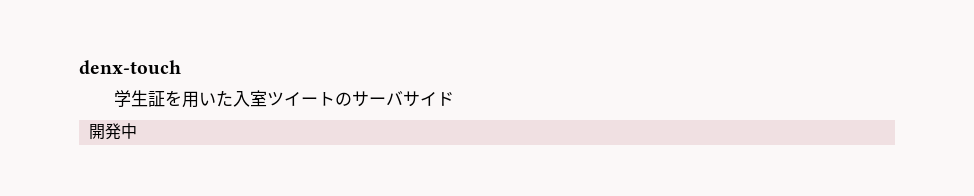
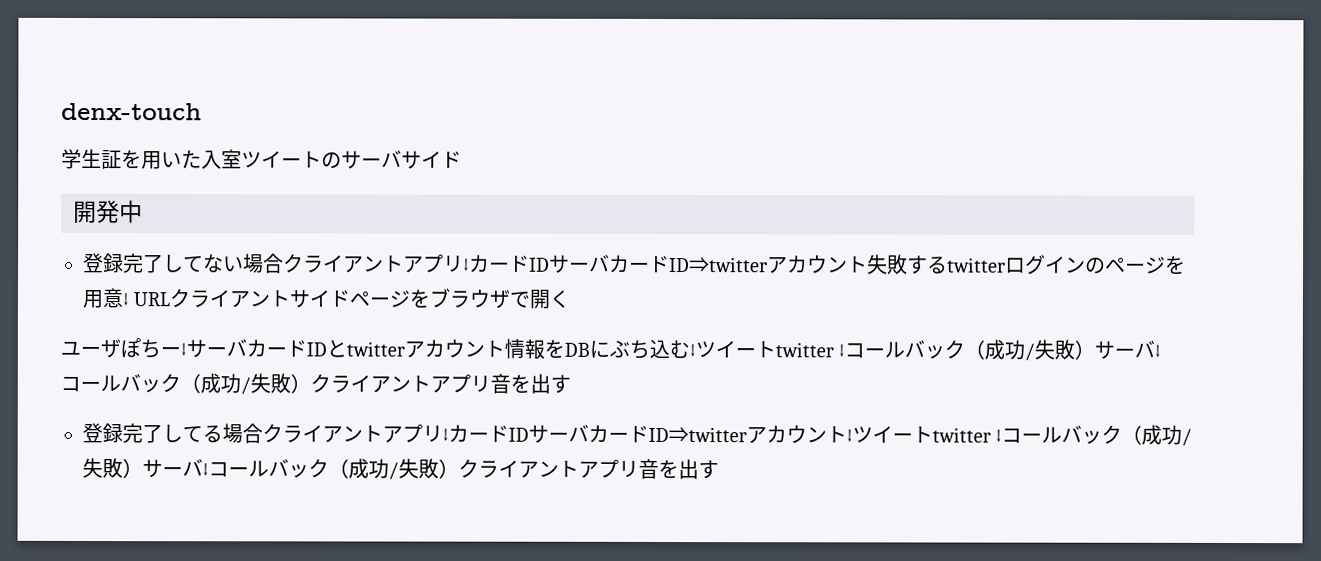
+ 登録完了してない場合クライアントアプリ↓カードIDサーバカードID⇒twitterアカウント失敗するtwitterログインのページを用意↓ URLクライアントサイドページをブラウザで開く
+ ユーザぽちー↓サーバカードIDとtwitterアカウント情報をDBにぶち込む↓ツイートtwitter ↓コールバック（成功/失敗）サーバ↓コールバック（成功/失敗）クライアントアプリ音を出す
+ 登録完了してる場合クライアントアプリ↓カードIDサーバカードID⇒twitterアカウント↓ツイートtwitter ↓コールバック（成功/失敗）サーバ↓コールバック（成功/失敗）クライアントアプリ音を出す

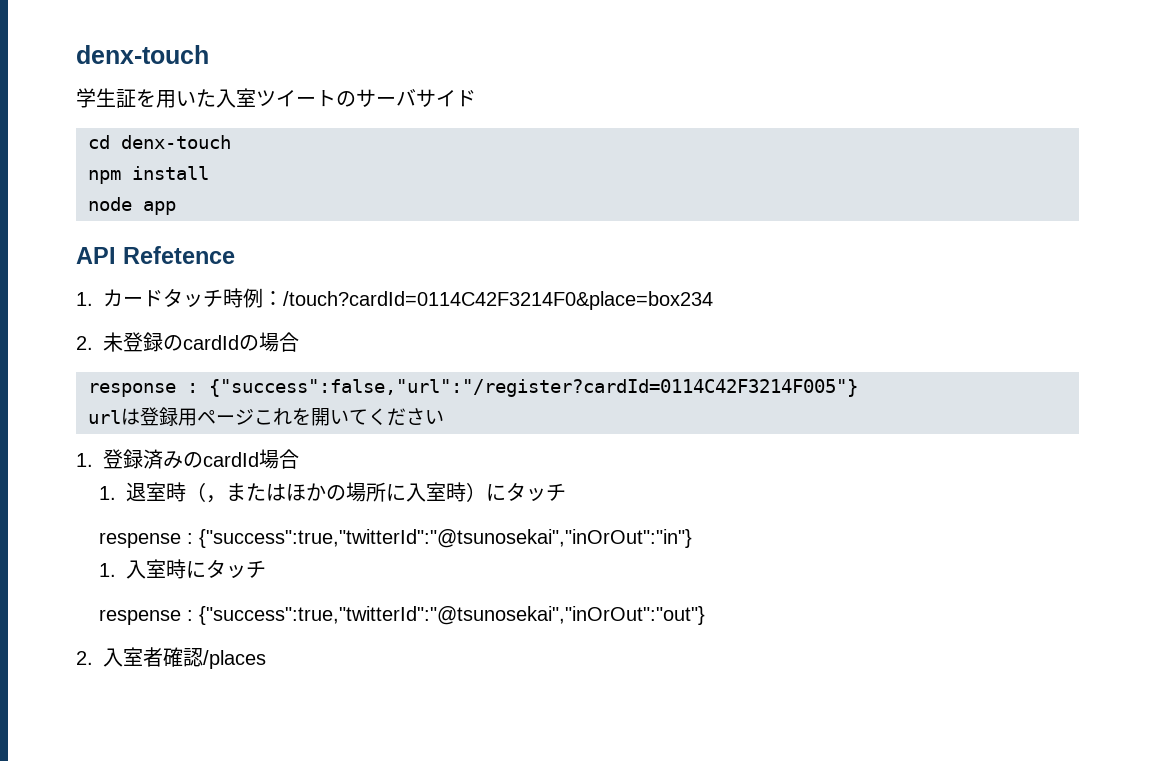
- 開発中
- 登録完了してない場合クライアントアプリ↓カードIDサーバカードID⇒twitterアカウント失敗するtwitterログインのページを用意↓ URLクライアントサイドページをブラウザで開く
- ユーザぽちー↓サーバカードIDとtwitterアカウント情報をDBにぶち込む↓ツイートtwitter ↓コールバック（成功/失敗）サーバ↓コールバック（成功/失敗）クライアントアプリ音を出す
- 登録完了してる場合クライアントアプリ↓カードIDサーバカードID⇒twitterアカウント↓ツイートtwitter ↓コールバック（成功/失敗）サーバ↓コールバック（成功/失敗）クライアントアプリ音を出す
+ cd denx-touch
+ npm install
+ node app
+ API Refetence
+ 1.カードタッチ時例：/touch?cardId=0114C42F3214F0&place=box234
+ 2.未登録のcardIdの場合
+ response : {"success":false,"url":"/register?cardId=0114C42F3214F005"}
+ urlは登録用ページこれを開いてください
+ 1.登録済みのcardId場合
+ 1.退室時（，またはほかの場所に入室時）にタッチ
+ respense : {"success":true,"twitterId":"@tsunosekai","inOrOut":"in"}
+ 1.入室時にタッチ
+ respense : {"success":true,"twitterId":"@tsunosekai","inOrOut":"out"}
+ 2.入室者確認/places

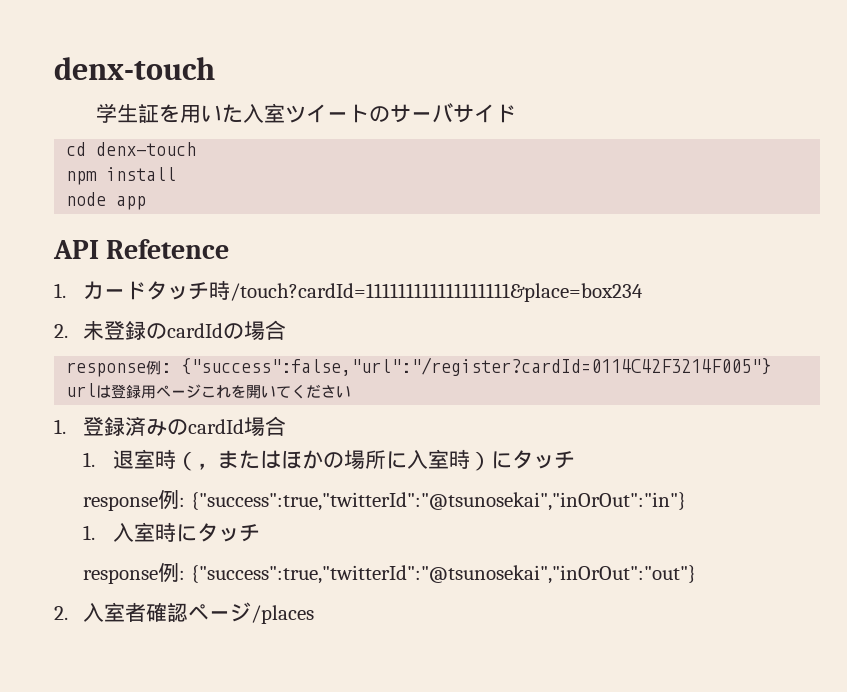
- 1.カードタッチ時例：/touch?cardId=0114C42F3214F0&place=box234
+ 1.カードタッチ時/touch?cardId=111111111111111111&place=box234
- response : {"success":false,"url":"/register?cardId=0114C42F3214F005"}
+ response例: {"success":false,"url":"/register?cardId=0114C42F3214F005"}
- respense : {"success":true,"twitterId":"@tsunosekai","inOrOut":"in"}
+ response例: {"success":true,"twitterId":"@tsunosekai","inOrOut":"in"}
- respense : {"success":true,"twitterId":"@tsunosekai","inOrOut":"out"}
+ response例: {"success":true,"twitterId":"@tsunosekai","inOrOut":"out"}
- 2.入室者確認/places
+ 2.入室者確認ページ/places

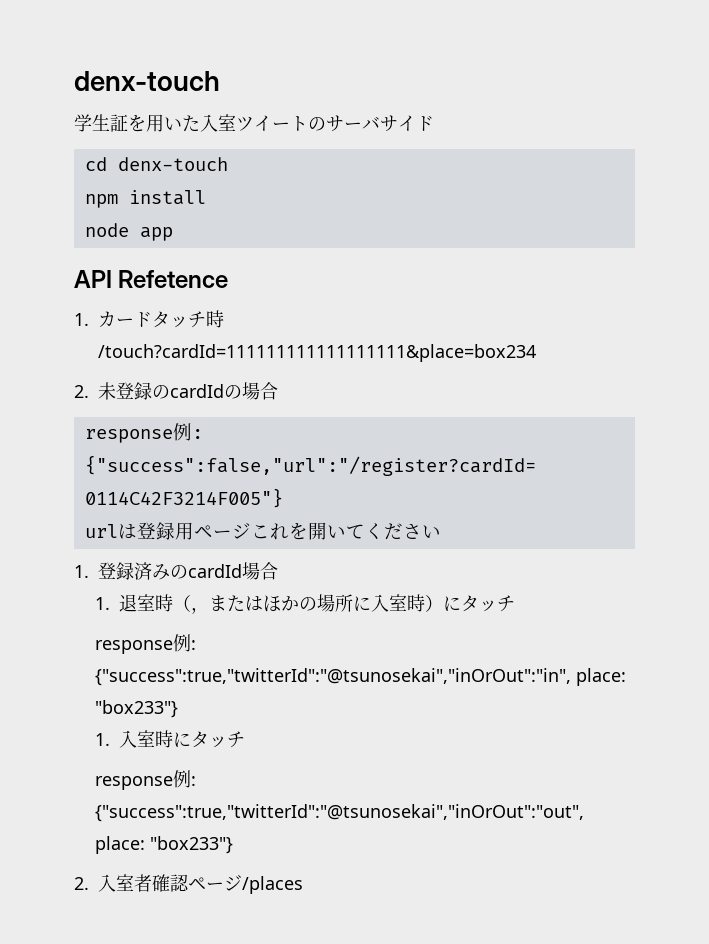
- response例: {"success":true,"twitterId":"@tsunosekai","inOrOut":"in"}
+ response例: {"success":true,"twitterId":"@tsunosekai","inOrOut":"in", place: "box233"}
- response例: {"success":true,"twitterId":"@tsunosekai","inOrOut":"out"}
+ response例: {"success":true,"twitterId":"@tsunosekai","inOrOut":"out", place: "box233"}

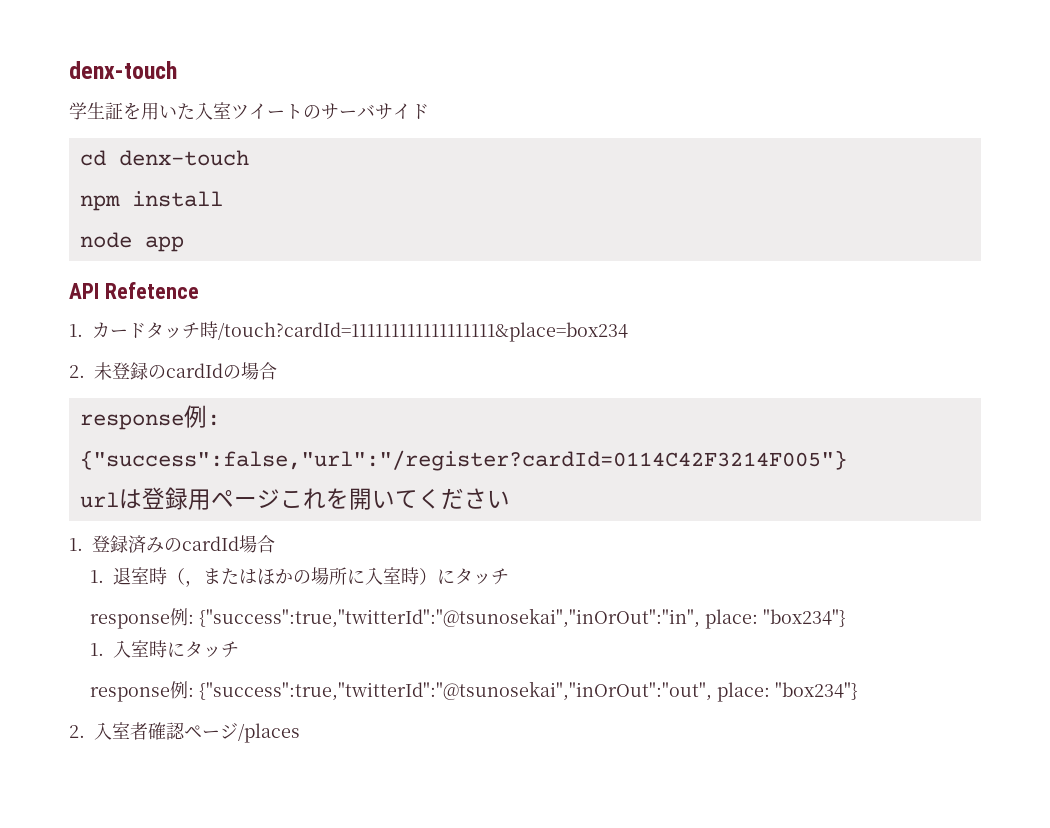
- response例: {"success":true,"twitterId":"@tsunosekai","inOrOut":"in", place: "box233"}
+ response例: {"success":true,"twitterId":"@tsunosekai","inOrOut":"in", place: "box234"}
- response例: {"success":true,"twitterId":"@tsunosekai","inOrOut":"out", place: "box233"}
+ response例: {"success":true,"twitterId":"@tsunosekai","inOrOut":"out", place: "box234"}

